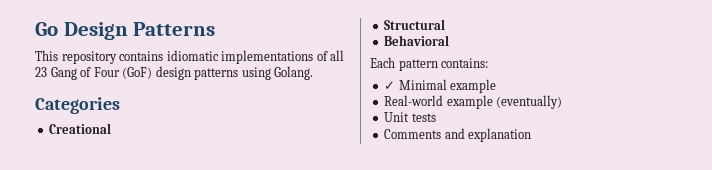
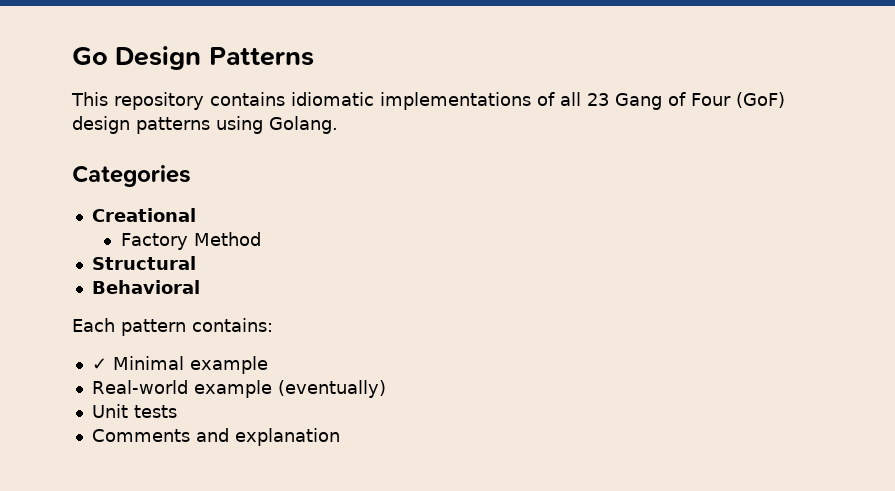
+ Factory Method

